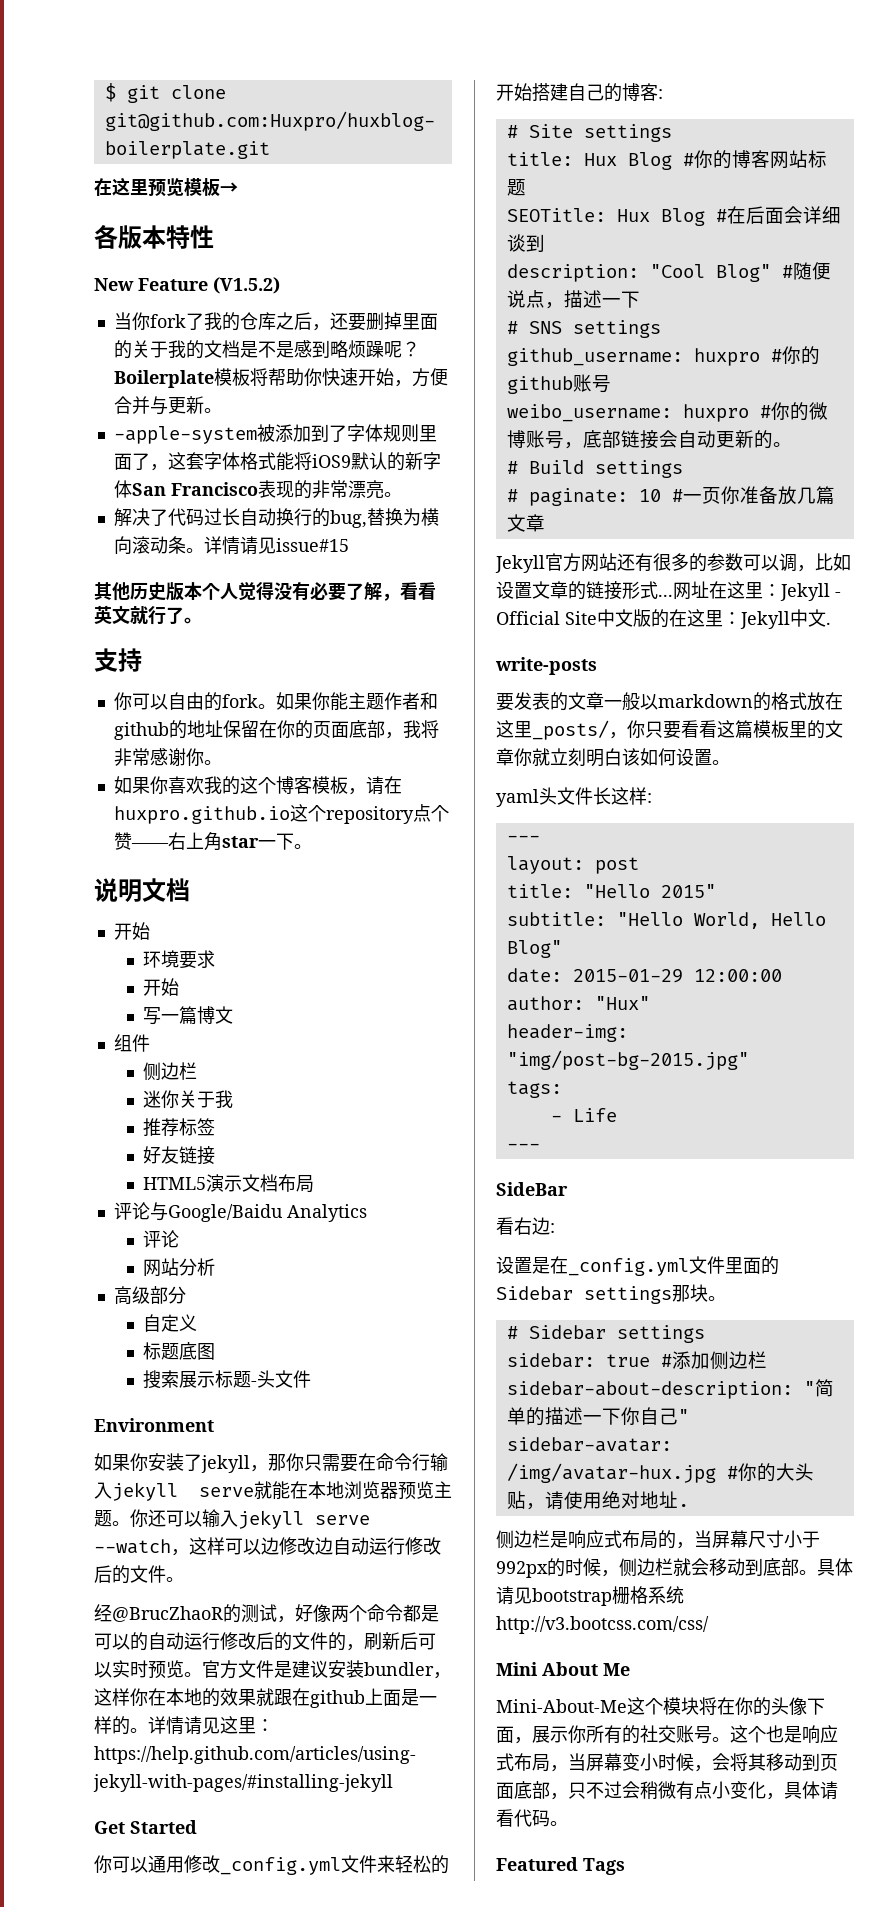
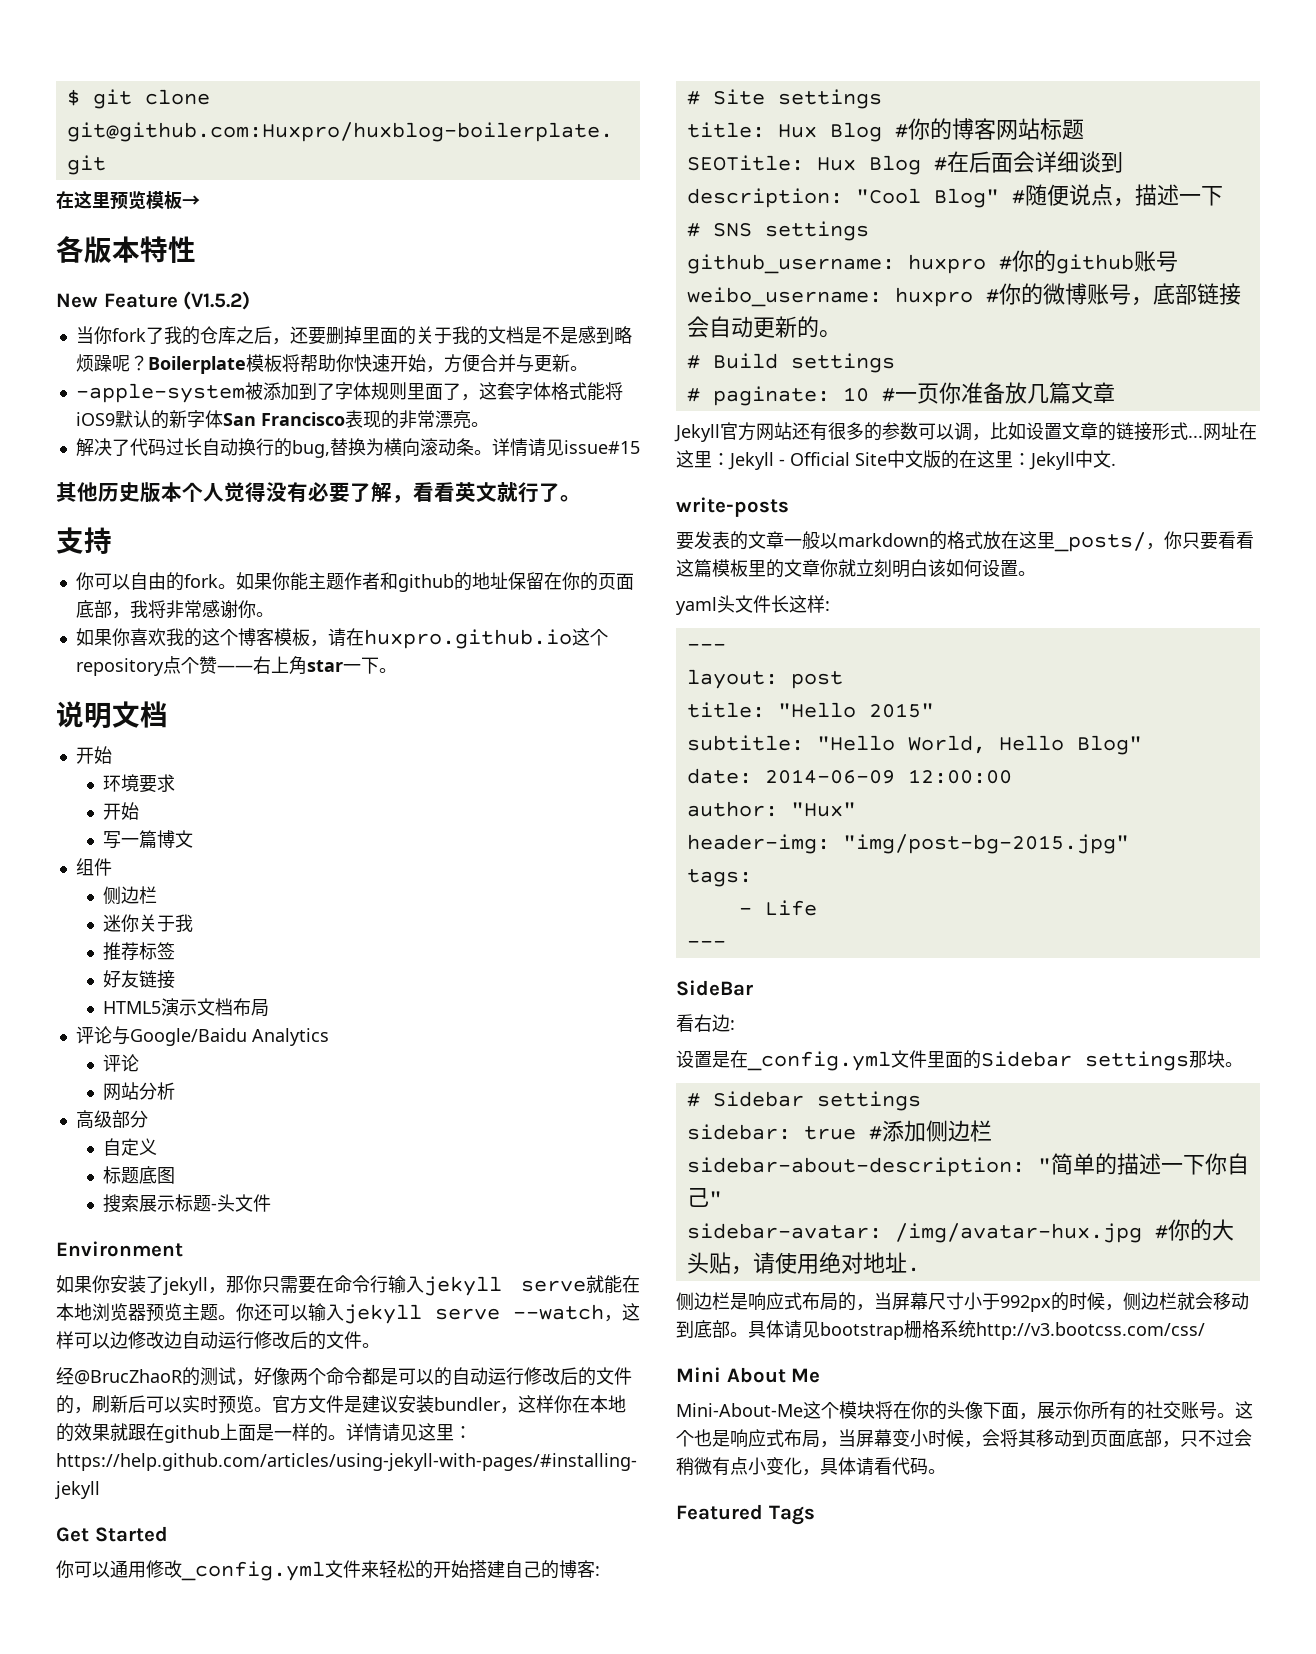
- date: 2015-01-29 12:00:00
+ date: 2014-06-09 12:00:00

